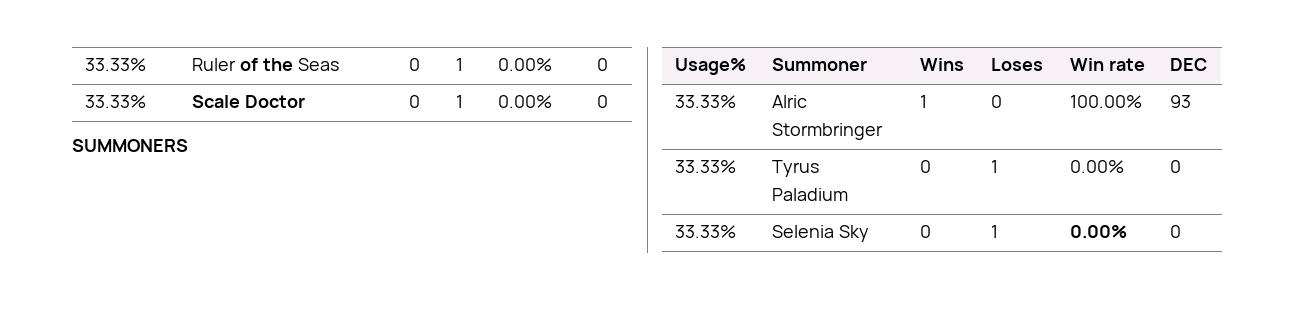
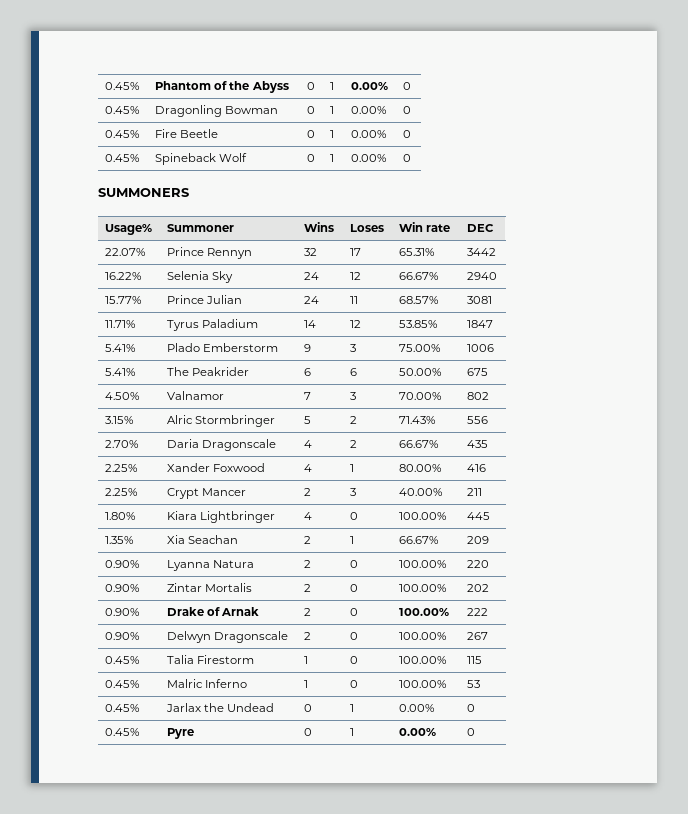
- 33.33% | Ruler of the Seas | 0 | 1 | 0.00% | 0
- 33.33% | Scale Doctor | 0 | 1 | 0.00% | 0
+ 0.45% | Phantom of the Abyss | 0 | 1 | 0.00% | 0
+ 0.45% | Dragonling Bowman | 0 | 1 | 0.00% | 0
+ 0.45% | Fire Beetle | 0 | 1 | 0.00% | 0
+ 0.45% | Spineback Wolf | 0 | 1 | 0.00% | 0
- 33.33% | Alric Stormbringer | 1 | 0 | 100.00% | 93
- 33.33% | Tyrus Paladium | 0 | 1 | 0.00% | 0
- 33.33% | Selenia Sky | 0 | 1 | 0.00% | 0
+ 22.07% | Prince Rennyn | 32 | 17 | 65.31% | 3442
+ 16.22% | Selenia Sky | 24 | 12 | 66.67% | 2940
+ 15.77% | Prince Julian | 24 | 11 | 68.57% | 3081
+ 11.71% | Tyrus Paladium | 14 | 12 | 53.85% | 1847
+ 5.41% | Plado Emberstorm | 9 | 3 | 75.00% | 1006
+ 5.41% | The Peakrider | 6 | 6 | 50.00% | 675
+ 4.50% | Valnamor | 7 | 3 | 70.00% | 802
+ 3.15% | Alric Stormbringer | 5 | 2 | 71.43% | 556
+ 2.70% | Daria Dragonscale | 4 | 2 | 66.67% | 435
+ 2.25% | Xander Foxwood | 4 | 1 | 80.00% | 416
+ 2.25% | Crypt Mancer | 2 | 3 | 40.00% | 211
+ 1.80% | Kiara Lightbringer | 4 | 0 | 100.00% | 445
+ 1.35% | Xia Seachan | 2 | 1 | 66.67% | 209
+ 0.90% | Lyanna Natura | 2 | 0 | 100.00% | 220
+ 0.90% | Zintar Mortalis | 2 | 0 | 100.00% | 202
+ 0.90% | Drake of Arnak | 2 | 0 | 100.00% | 222
+ 0.90% | Delwyn Dragonscale | 2 | 0 | 100.00% | 267
+ 0.45% | Talia Firestorm | 1 | 0 | 100.00% | 115
+ 0.45% | Malric Inferno | 1 | 0 | 100.00% | 53
+ 0.45% | Jarlax the Undead | 0 | 1 | 0.00% | 0
+ 0.45% | Pyre | 0 | 1 | 0.00% | 0

